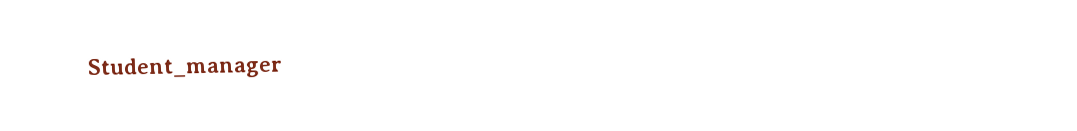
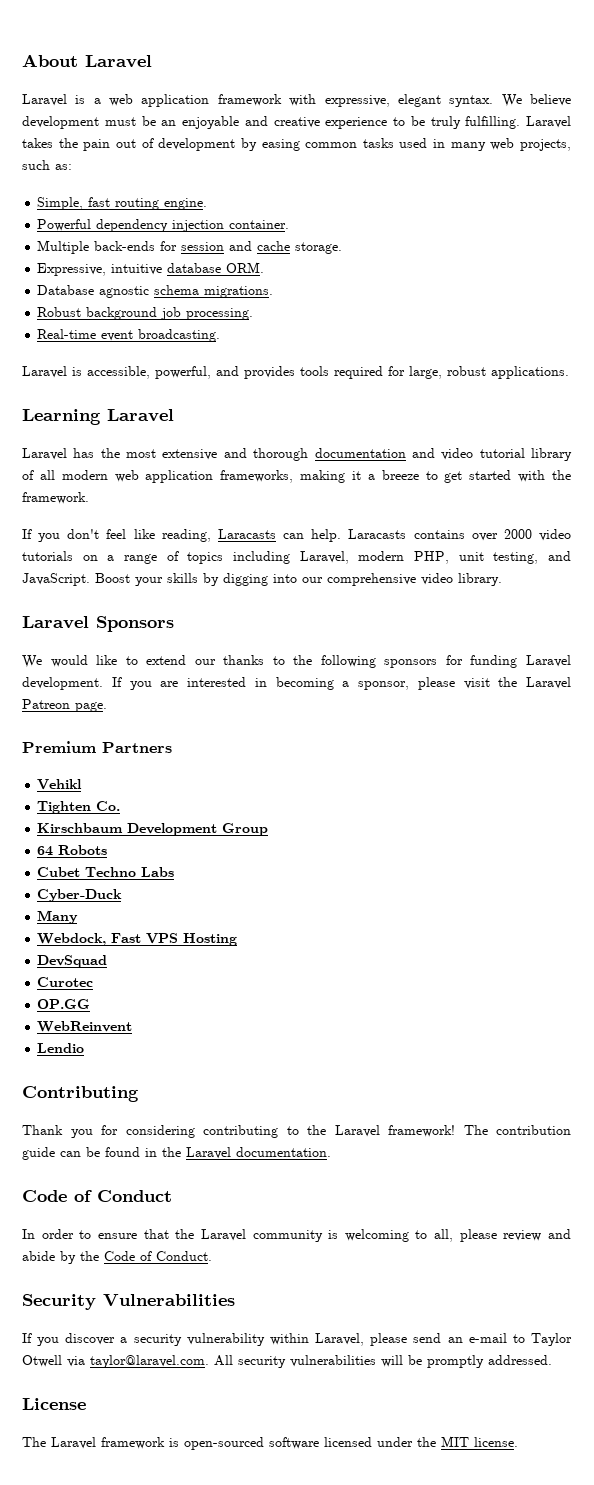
- Student_manager
+ About Laravel
+ Laravel is a web application framework with expressive, elegant syntax. We believe development must be an enjoyable and creative experience to be truly fulfilling. Laravel takes the pain out of development by easing common tasks used in many web projects, such as:
+ Simple, fast routing engine.
+ Powerful dependency injection container.
+ Multiple back-ends for session and cache storage.
+ Expressive, intuitive database ORM.
+ Database agnostic schema migrations.
+ Robust background job processing.
+ Real-time event broadcasting.
+ Laravel is accessible, powerful, and provides tools required for large, robust applications.
+ Learning Laravel
+ Laravel has the most extensive and thorough documentation and video tutorial library of all modern web application frameworks, making it a breeze to get started with the framework.
+ If you don't feel like reading, Laracasts can help. Laracasts contains over 2000 video tutorials on a range of topics including Laravel, modern PHP, unit testing, and JavaScript. Boost your skills by digging into our comprehensive video library.
+ Laravel Sponsors
+ We would like to extend our thanks to the following sponsors for funding Laravel development. If you are interested in becoming a sponsor, please visit the Laravel Patreon page.
+ Premium Partners
+ Vehikl
+ Tighten Co.
+ Kirschbaum Development Group
+ 64 Robots
+ Cubet Techno Labs
+ Cyber-Duck
+ Many
+ Webdock, Fast VPS Hosting
+ DevSquad
+ Curotec
+ OP.GG
+ WebReinvent
+ Lendio
+ Contributing
+ Thank you for considering contributing to the Laravel framework! The contribution guide can be found in the Laravel documentation.
+ Code of Conduct
+ In order to ensure that the Laravel community is welcoming to all, please review and abide by the Code of Conduct.
+ Security Vulnerabilities
+ If you discover a security vulnerability within Laravel, please send an e-mail to Taylor Otwell via taylor@laravel.com. All security vulnerabilities will be promptly addressed.
+ License
+ The Laravel framework is open-sourced software licensed under the MIT license.

